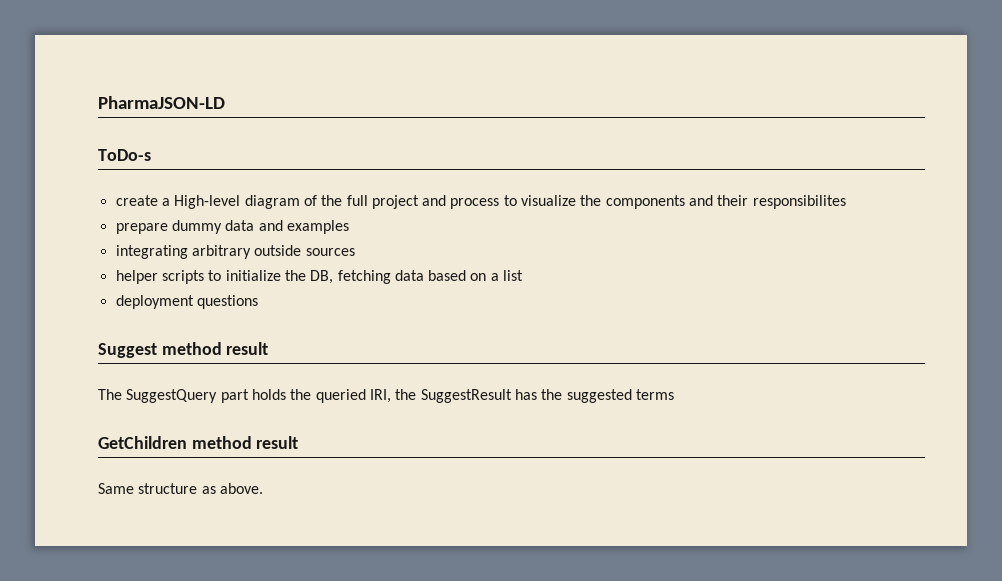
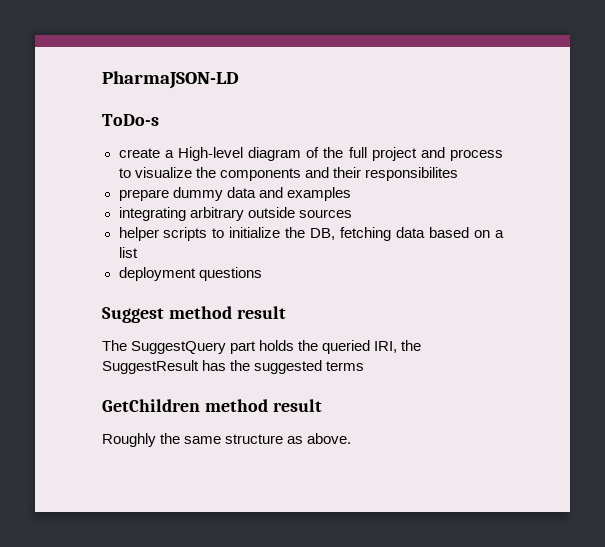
- Same structure as above.
+ Roughly the same structure as above.

